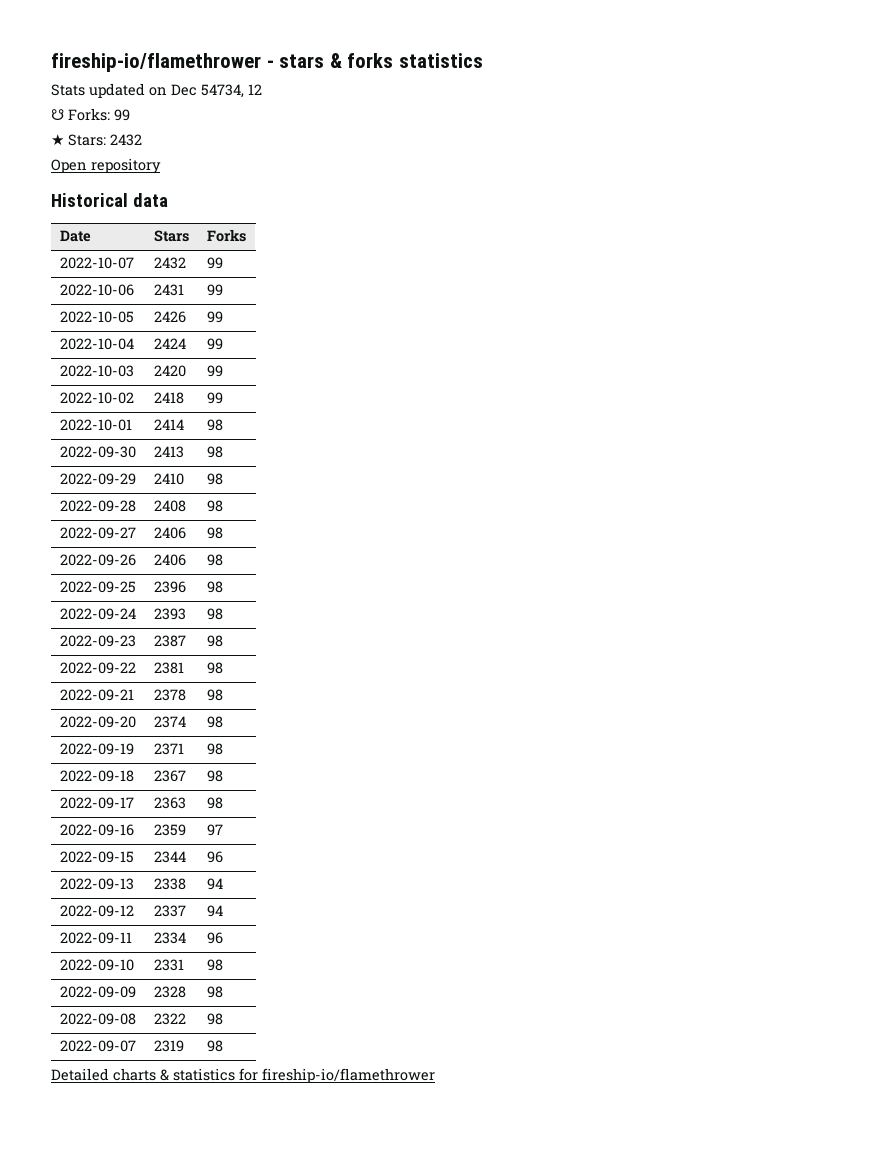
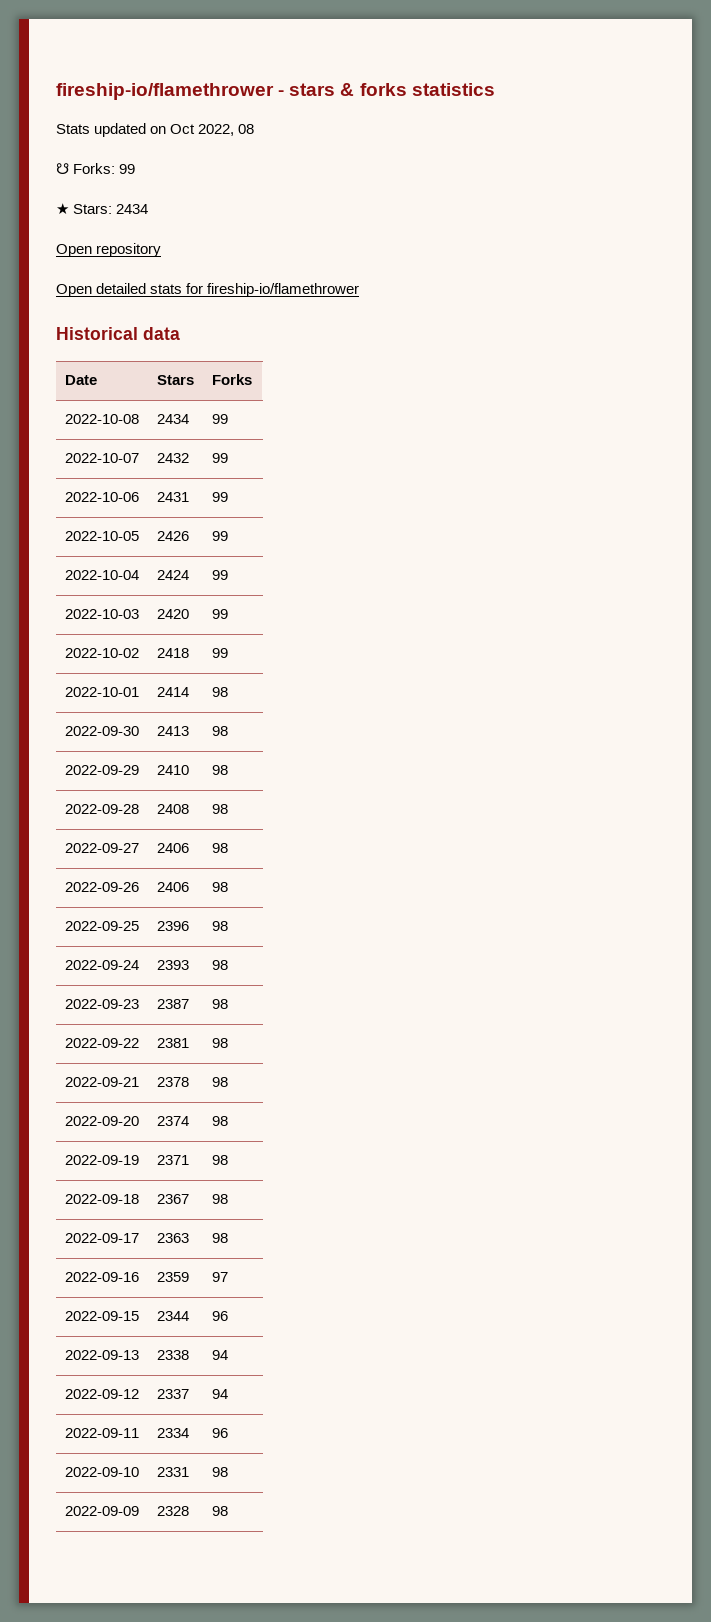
- Stats updated on Dec 54734, 12
+ Stats updated on Oct 2022, 08
- ★ Stars: 2432
+ ★ Stars: 2434
+ Open detailed stats for fireship-io/flamethrower
+ 2022-10-08 | 2434 | 99
- 2022-09-08 | 2322 | 98
- 2022-09-07 | 2319 | 98
- Detailed charts & statistics for fireship-io/flamethrower

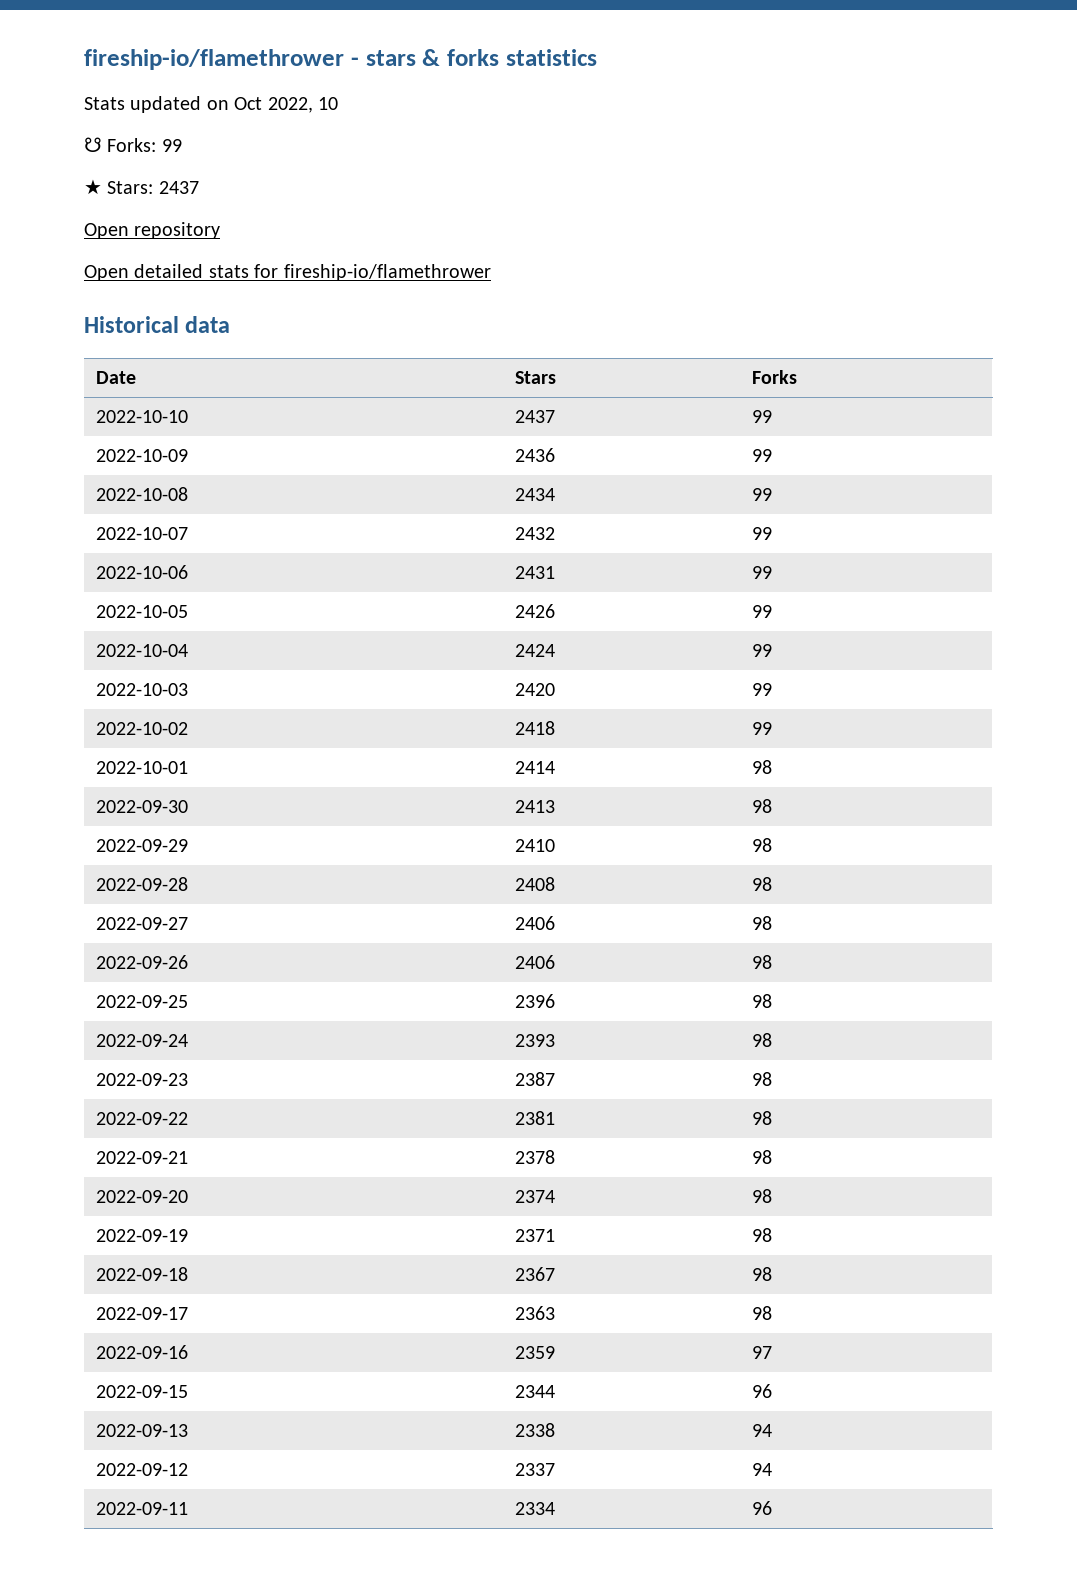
- Stats updated on Oct 2022, 08
+ Stats updated on Oct 2022, 10
- ★ Stars: 2434
+ ★ Stars: 2437
+ 2022-10-10 | 2437 | 99
+ 2022-10-09 | 2436 | 99
- 2022-09-10 | 2331 | 98
- 2022-09-09 | 2328 | 98

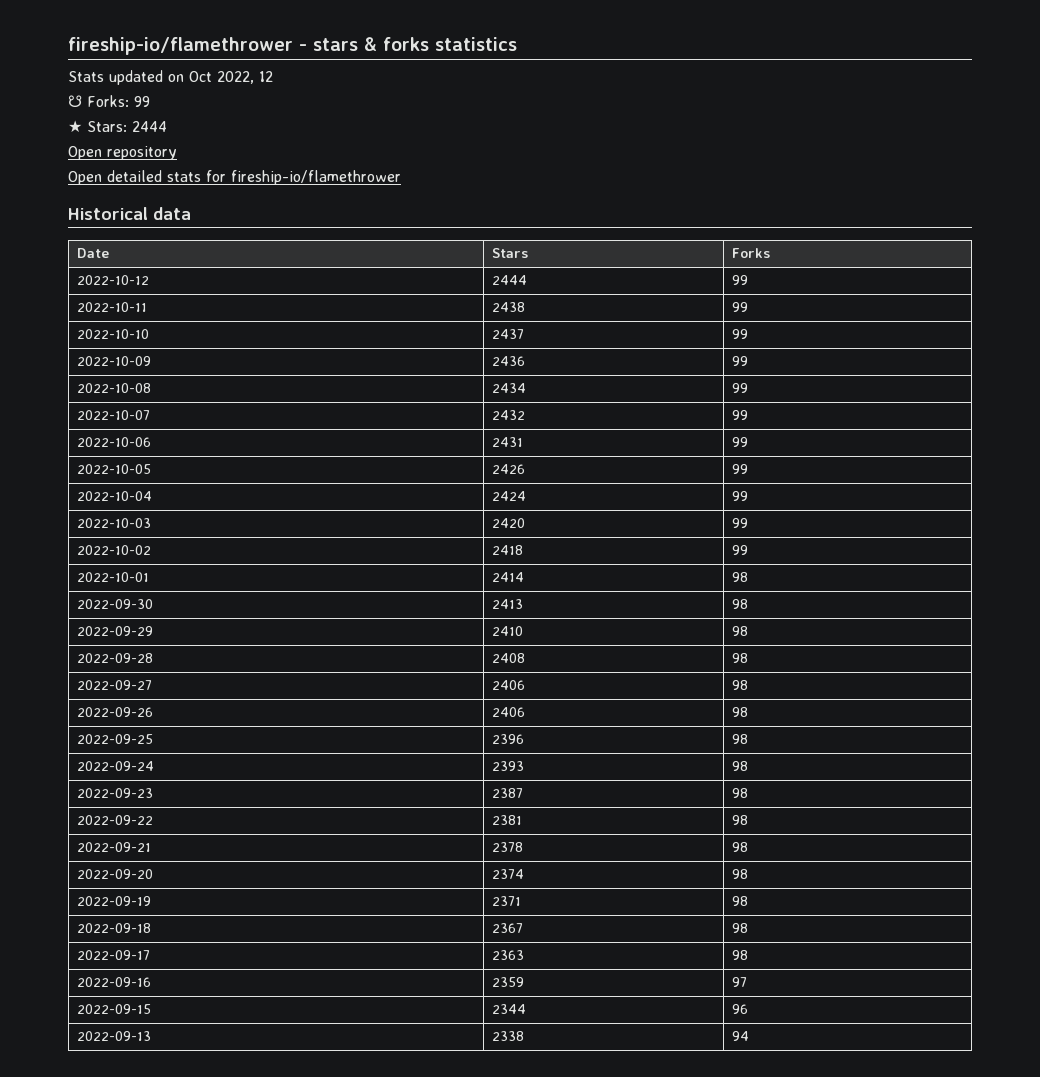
- Stats updated on Oct 2022, 10
+ Stats updated on Oct 2022, 12
- ★ Stars: 2437
+ ★ Stars: 2444
+ 2022-10-12 | 2444 | 99
+ 2022-10-11 | 2438 | 99
- 2022-09-12 | 2337 | 94
- 2022-09-11 | 2334 | 96

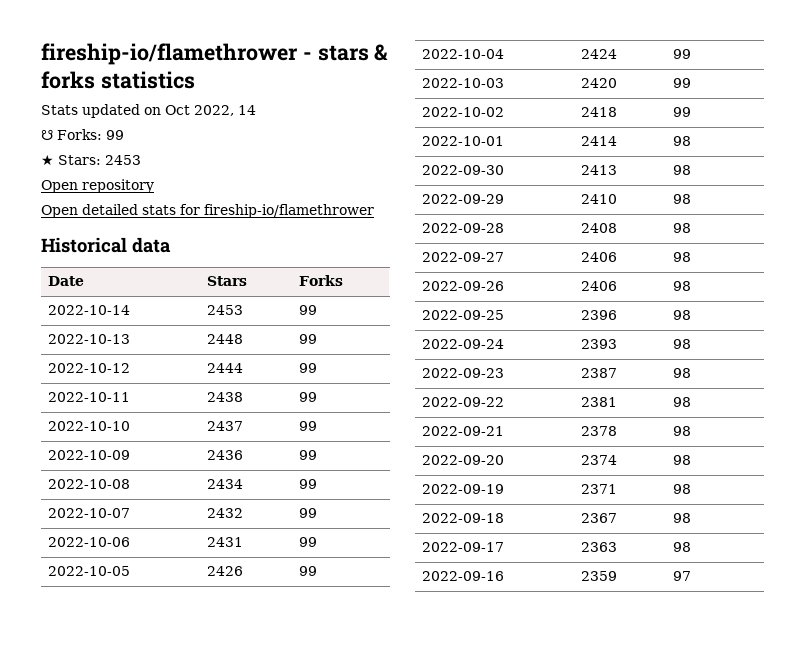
- Stats updated on Oct 2022, 12
+ Stats updated on Oct 2022, 14
- ★ Stars: 2444
+ ★ Stars: 2453
+ 2022-10-14 | 2453 | 99
+ 2022-10-13 | 2448 | 99
- 2022-09-15 | 2344 | 96
- 2022-09-13 | 2338 | 94

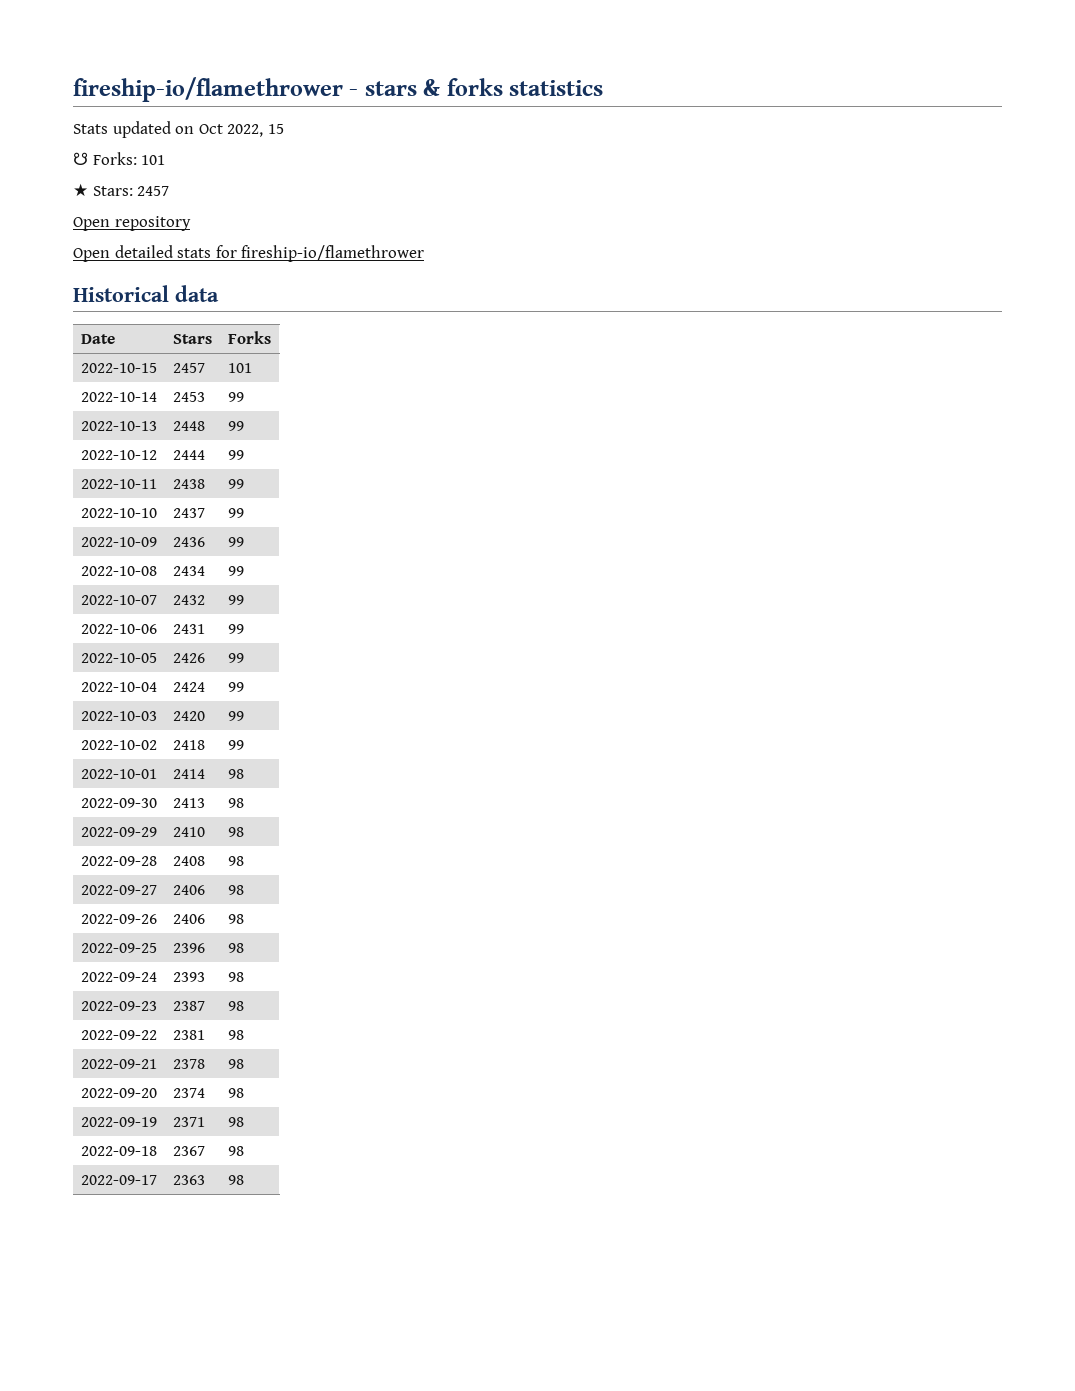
- Stats updated on Oct 2022, 14
+ Stats updated on Oct 2022, 15
- ☋ Forks: 99
+ ☋ Forks: 101
- ★ Stars: 2453
+ ★ Stars: 2457
+ 2022-10-15 | 2457 | 101
- 2022-09-16 | 2359 | 97

